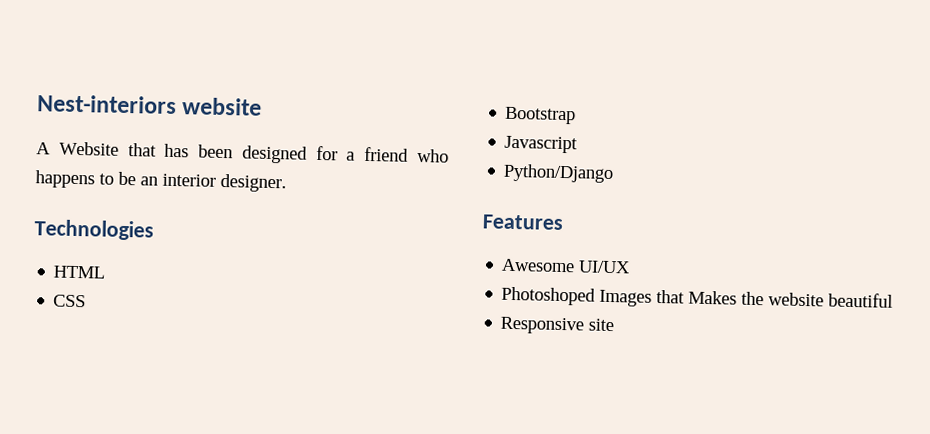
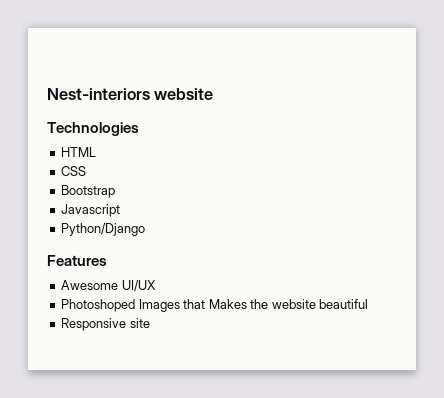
- A Website that has been designed for a friend who happens to be an interior designer.

